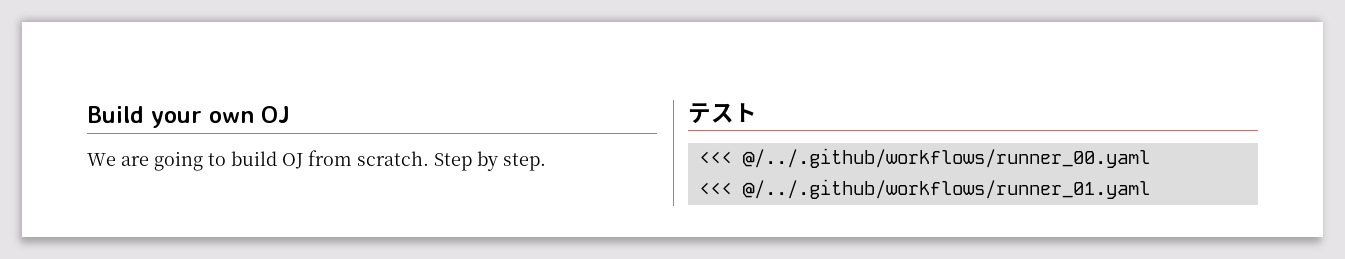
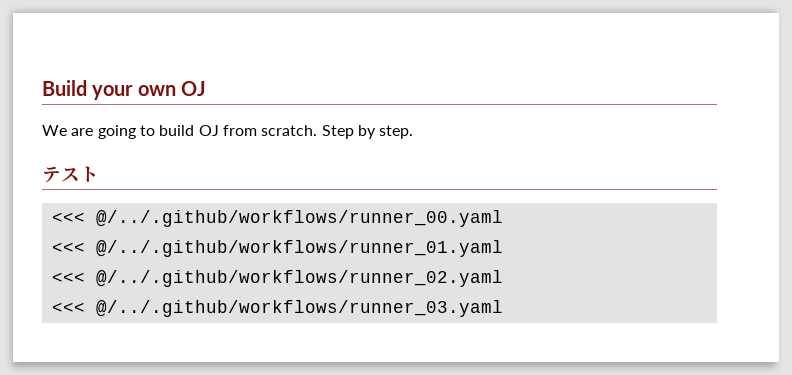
+ <<< @/../.github/workflows/runner_02.yaml
+ <<< @/../.github/workflows/runner_03.yaml

